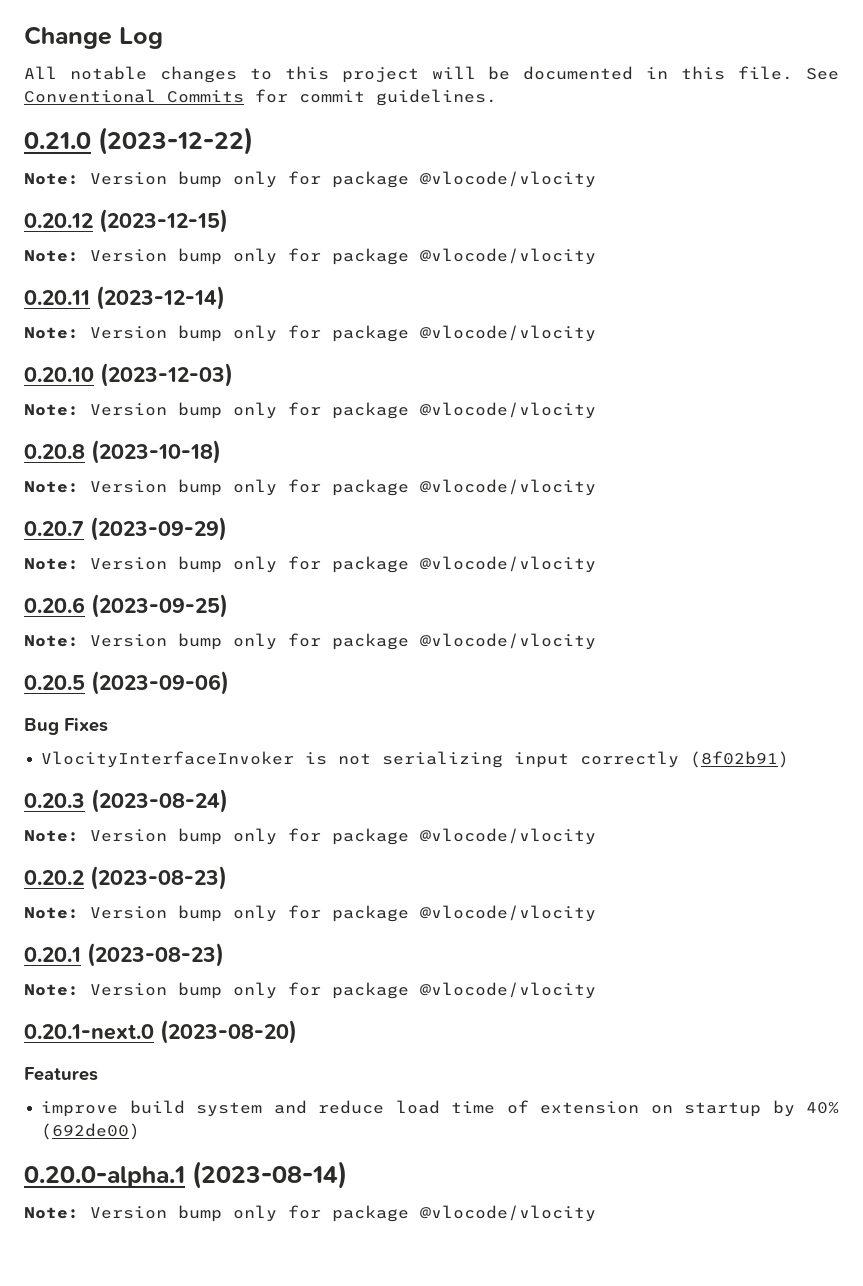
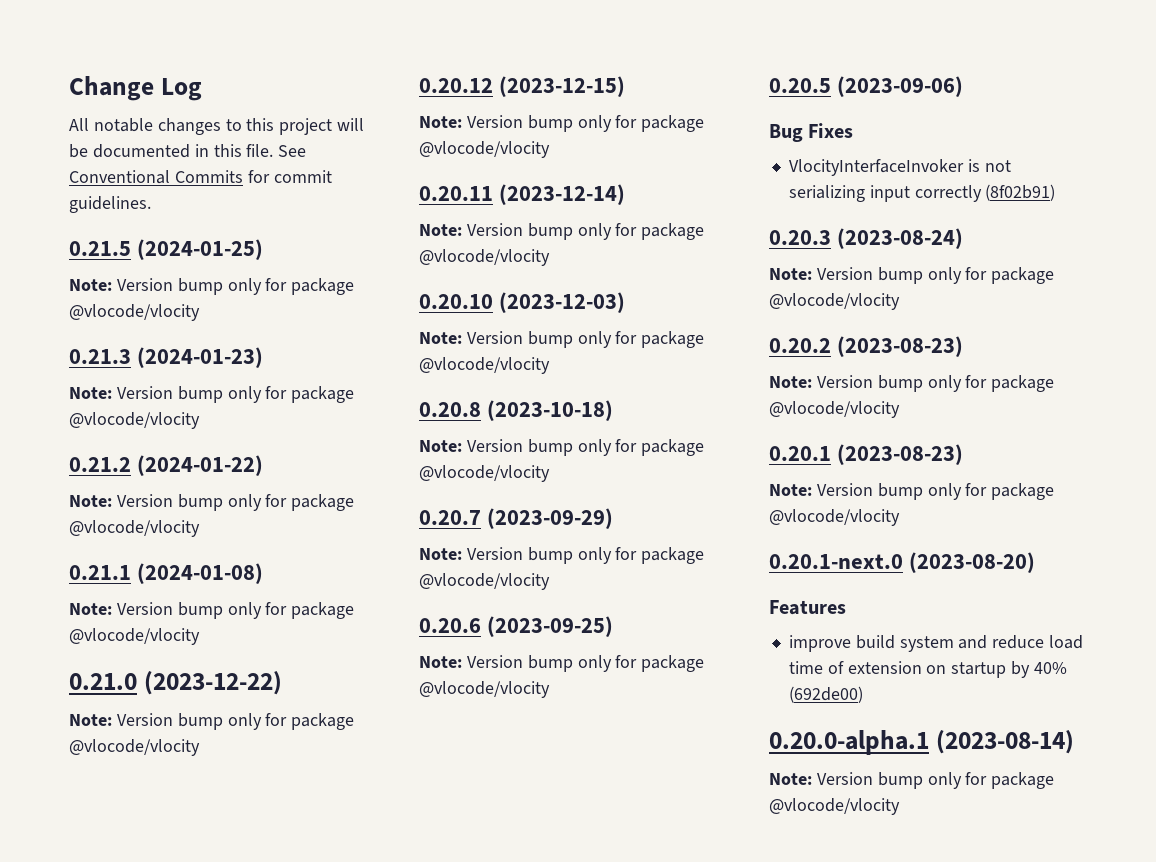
+ 0.21.5 (2024-01-25)
+ Note: Version bump only for package @vlocode/vlocity
+ 0.21.3 (2024-01-23)
+ Note: Version bump only for package @vlocode/vlocity
+ 0.21.2 (2024-01-22)
+ Note: Version bump only for package @vlocode/vlocity
+ 0.21.1 (2024-01-08)
+ Note: Version bump only for package @vlocode/vlocity

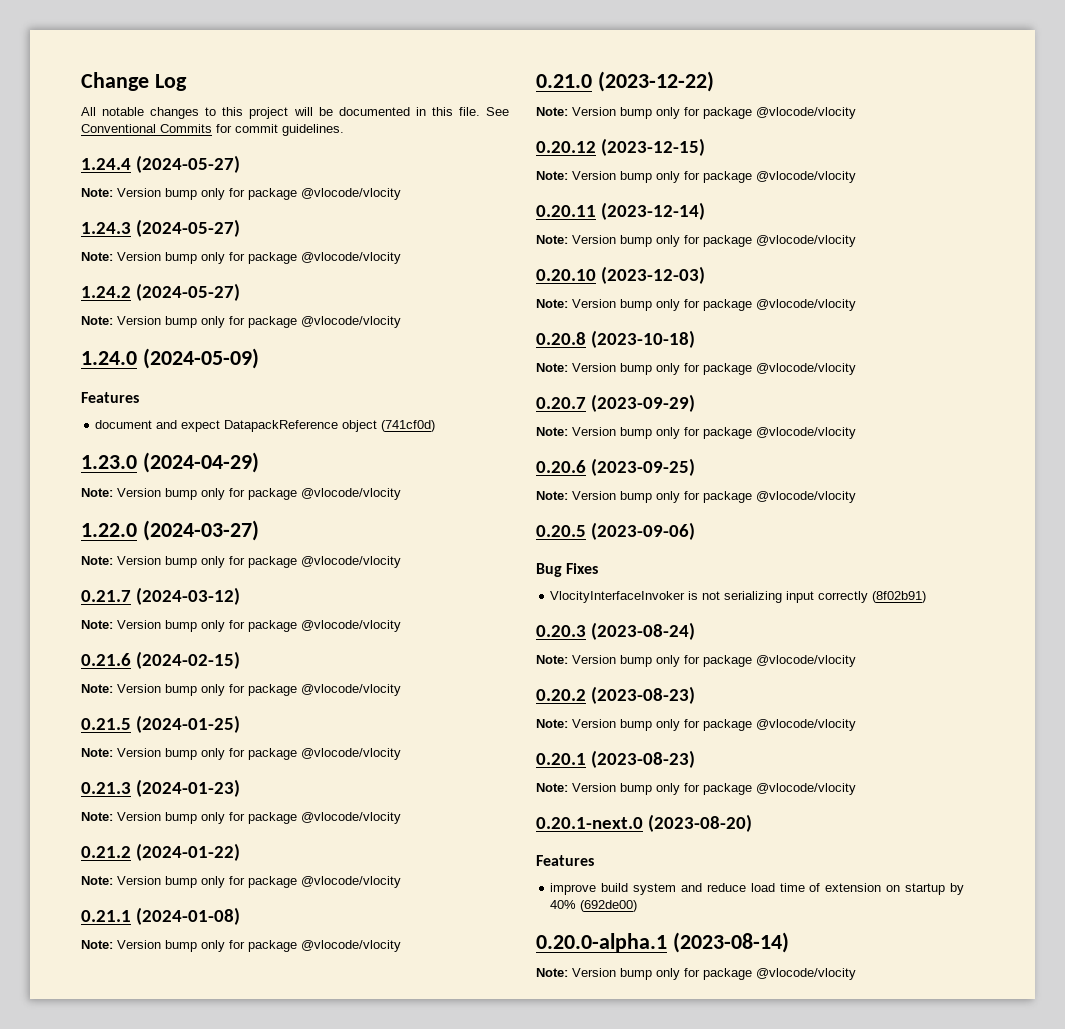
+ 1.24.4 (2024-05-27)
+ Note: Version bump only for package @vlocode/vlocity
+ 1.24.3 (2024-05-27)
+ Note: Version bump only for package @vlocode/vlocity
+ 1.24.2 (2024-05-27)
+ Note: Version bump only for package @vlocode/vlocity
+ 1.24.0 (2024-05-09)
+ Features
+ document and expect DatapackReference object (741cf0d)
+ 1.23.0 (2024-04-29)
+ Note: Version bump only for package @vlocode/vlocity
+ 1.22.0 (2024-03-27)
+ Note: Version bump only for package @vlocode/vlocity
+ 0.21.7 (2024-03-12)
+ Note: Version bump only for package @vlocode/vlocity
+ 0.21.6 (2024-02-15)
+ Note: Version bump only for package @vlocode/vlocity

